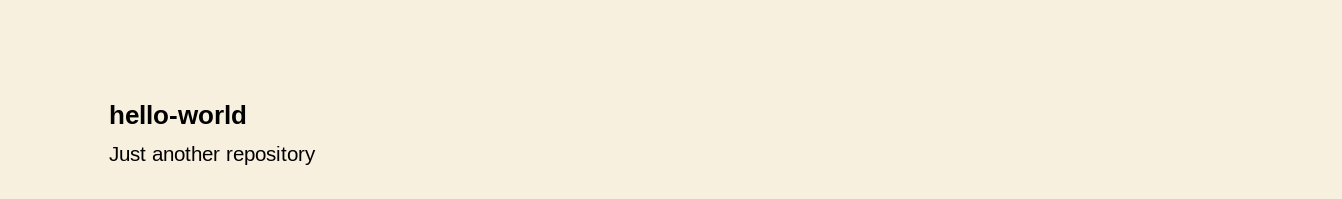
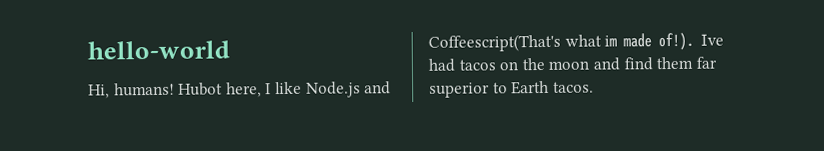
- Just another repository
+ Hi, humans! Hubot here, I like Node.js and Coffeescript(That's what im made of!). Ive had tacos on the moon and find them far superior to Earth tacos.

